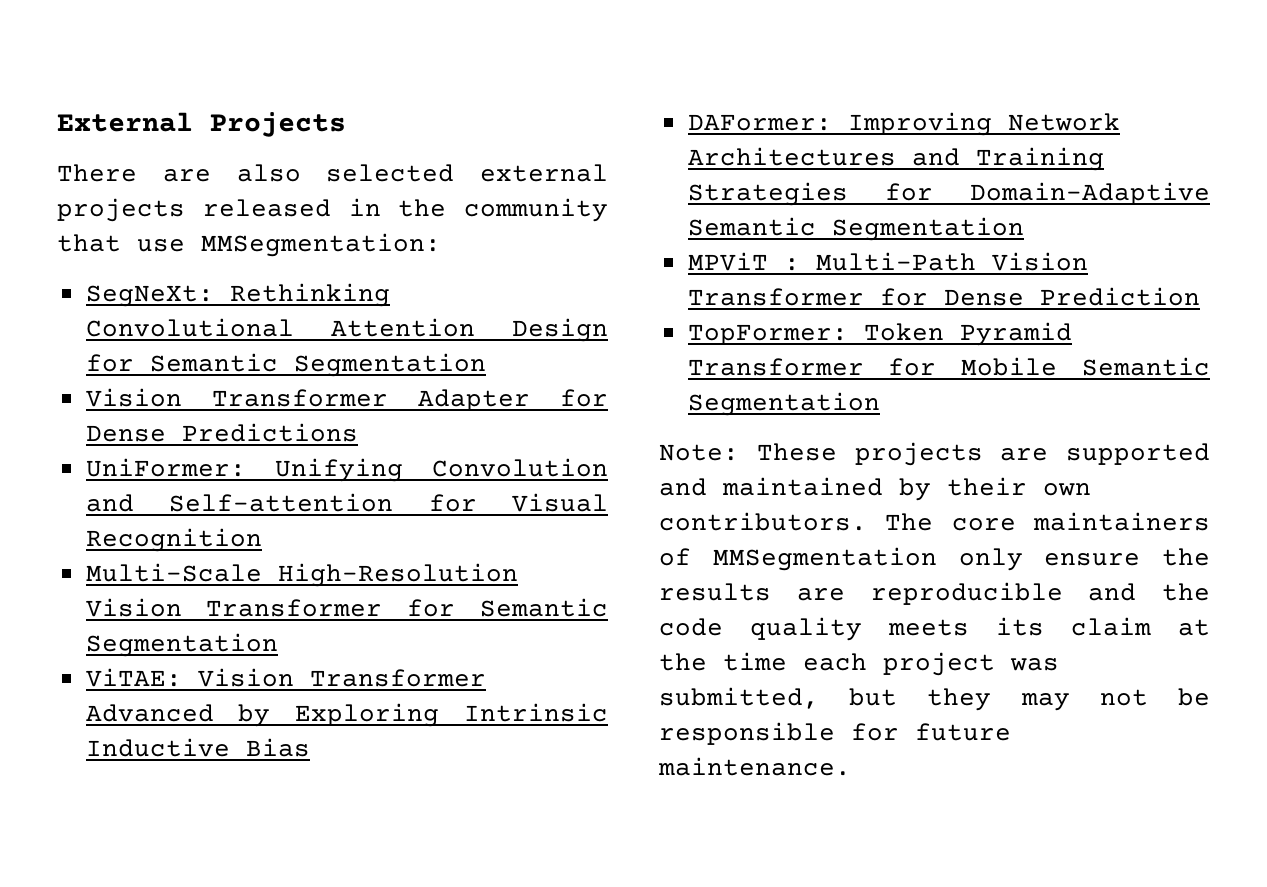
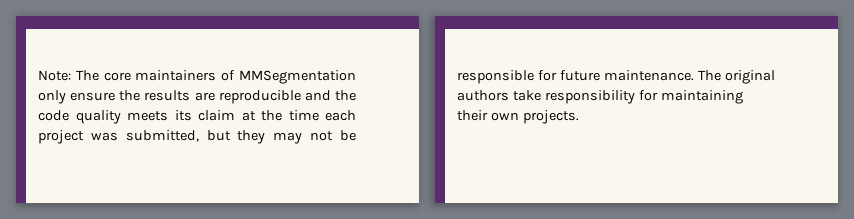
- External Projects
- There are also selected external projects released in the community that use MMSegmentation:
- SegNeXt: Rethinking Convolutional Attention Design for Semantic Segmentation
- Vision Transformer Adapter for Dense Predictions
- UniFormer: Unifying Convolution and Self-attention for Visual Recognition
- Multi-Scale High-Resolution Vision Transformer for Semantic Segmentation
- ViTAE: Vision Transformer Advanced by Exploring Intrinsic Inductive Bias
- DAFormer: Improving Network Architectures and Training Strategies for Domain-Adaptive Semantic Segmentation
- MPViT : Multi-Path Vision Transformer for Dense Prediction
- TopFormer: Token Pyramid Transformer for Mobile Semantic Segmentation
- Note: These projects are supported and maintained by their own contributors. The core maintainers of MMSegmentation only ensure the results are reproducible and the code quality meets its claim at the time each project was submitted, but they may not be responsible for future maintenance.
+ Note: The core maintainers of MMSegmentation only ensure the results are reproducible and the code quality meets its claim at the time each project was submitted, but they may not be responsible for future maintenance.
+ The original authors take responsibility for maintaining their own projects.

